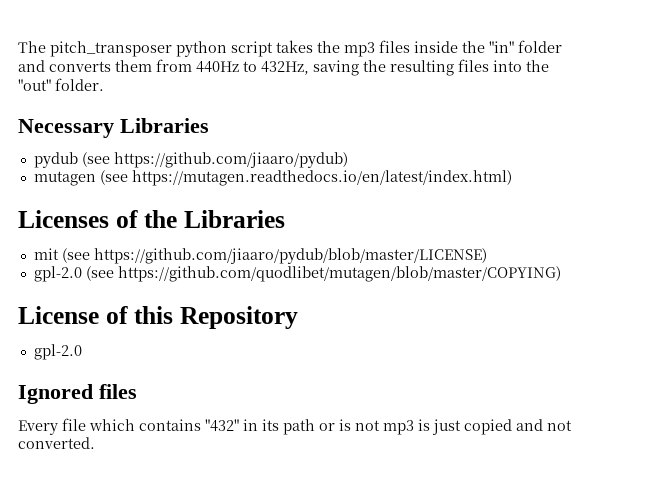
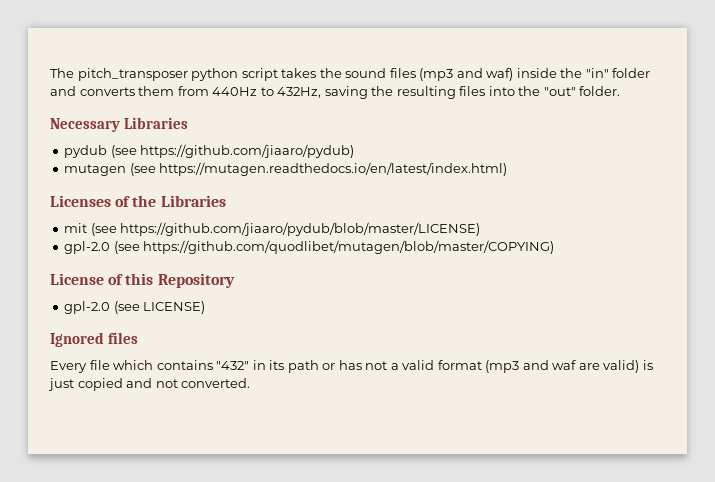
- The pitch_transposer python script takes the mp3 files inside the "in" folder and converts them from 440Hz to 432Hz, saving the resulting files into the "out" folder.
+ The pitch_transposer python script takes the sound files (mp3 and waf) inside the "in" folder and converts them from 440Hz to 432Hz, saving the resulting files into the "out" folder.
  License of this Repository
- gpl-2.0
+ gpl-2.0 (see LICENSE)
- Every file which contains "432" in its path or is not mp3 is just copied and not converted.
+ Every file which contains "432" in its path or has not a valid format (mp3 and waf are valid) is just copied and not converted.

